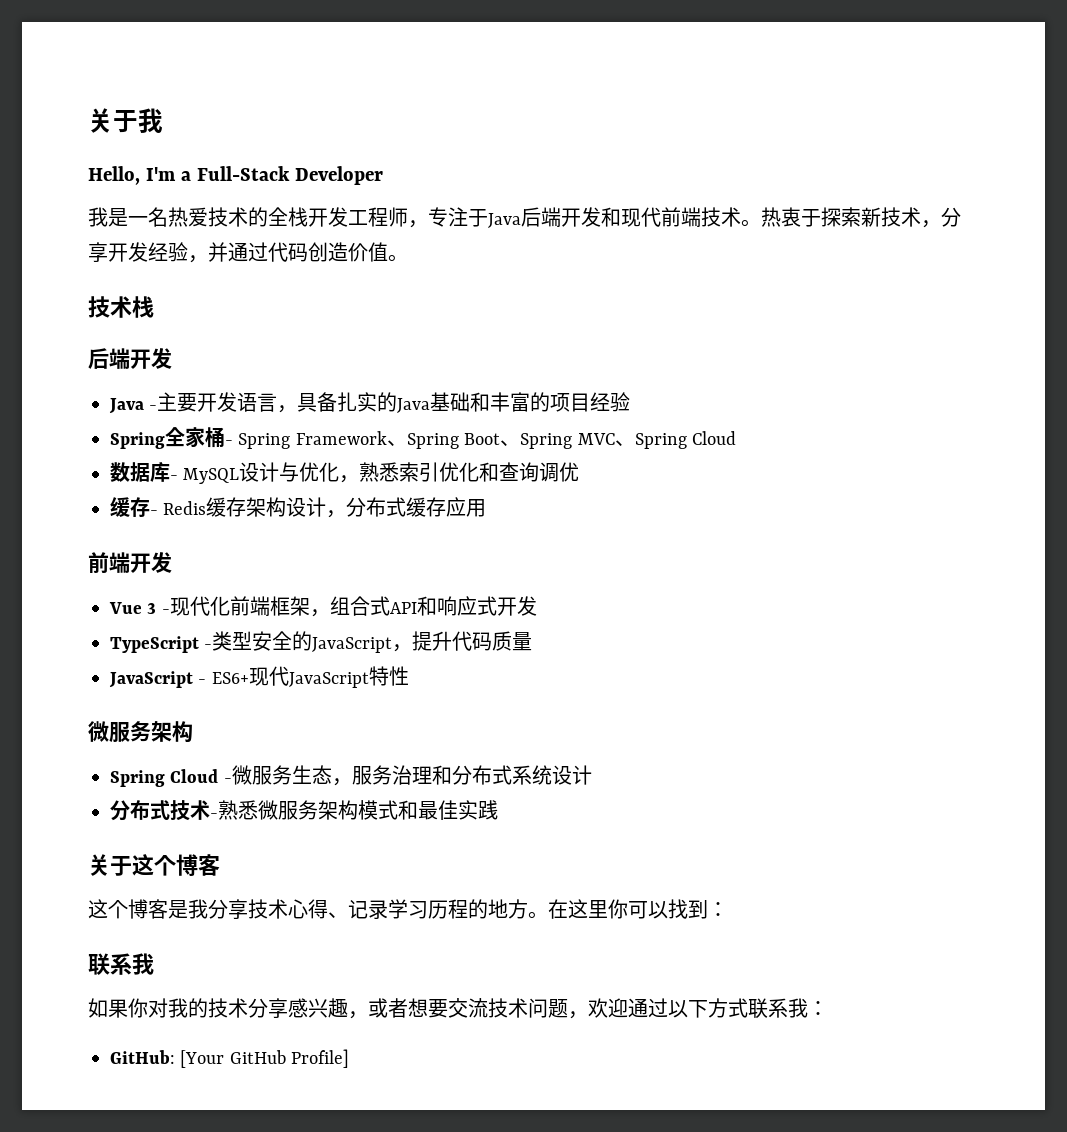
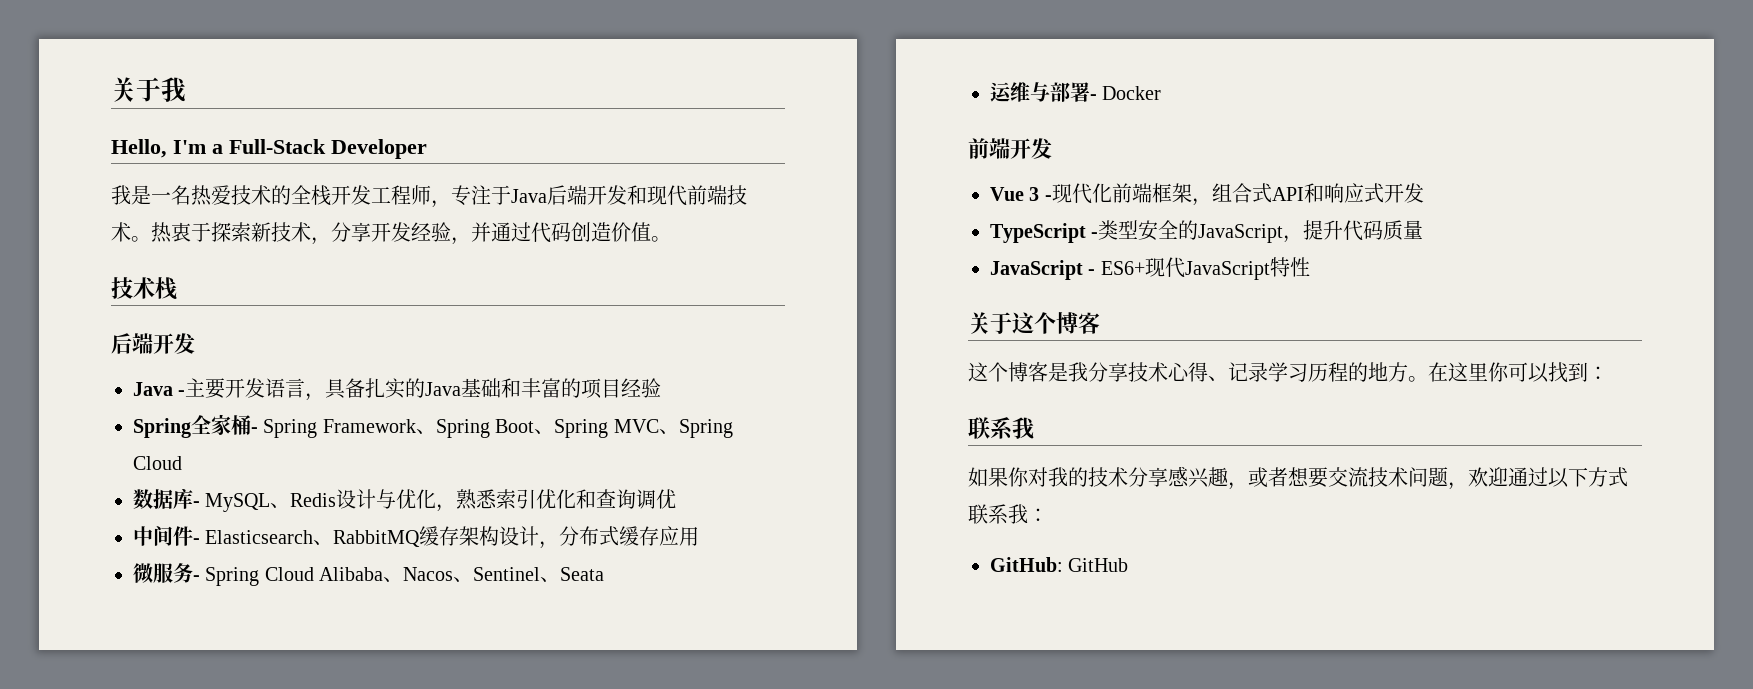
- 数据库- MySQL设计与优化，熟悉索引优化和查询调优
+ 数据库- MySQL、Redis设计与优化，熟悉索引优化和查询调优
- 缓存- Redis缓存架构设计，分布式缓存应用
+ 中间件- Elasticsearch、RabbitMQ缓存架构设计，分布式缓存应用
+ 微服务- Spring Cloud Alibaba、Nacos、Sentinel、Seata
+ 运维与部署- Docker
  JavaScript - ES6+现代JavaScript特性
- 微服务架构
- Spring Cloud -微服务生态，服务治理和分布式系统设计
- 分布式技术-熟悉微服务架构模式和最佳实践
- GitHub: [Your GitHub Profile]
+ GitHub: GitHub

